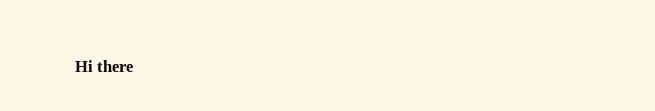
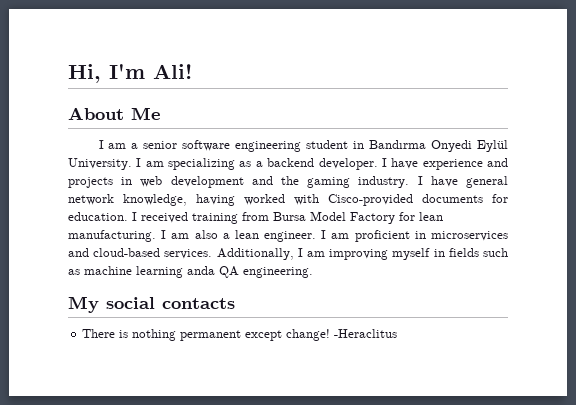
- Hi there
+ Hi, I'm Ali!
+ About Me
+ I am a senior software engineering student in Bandırma Onyedi Eylül University. I am specializing as a backend developer. I have experience and projects in web development and the gaming industry. I have general network knowledge, having worked with Cisco-provided documents for education. I received training from Bursa Model Factory for lean manufacturing. I am also a lean engineer. I am proficient in microservices and cloud-based services. Additionally, I am improving myself in fields such as machine learning anda QA engineering.
+ My social contacts
+ There is nothing permanent except change! -Heraclitus

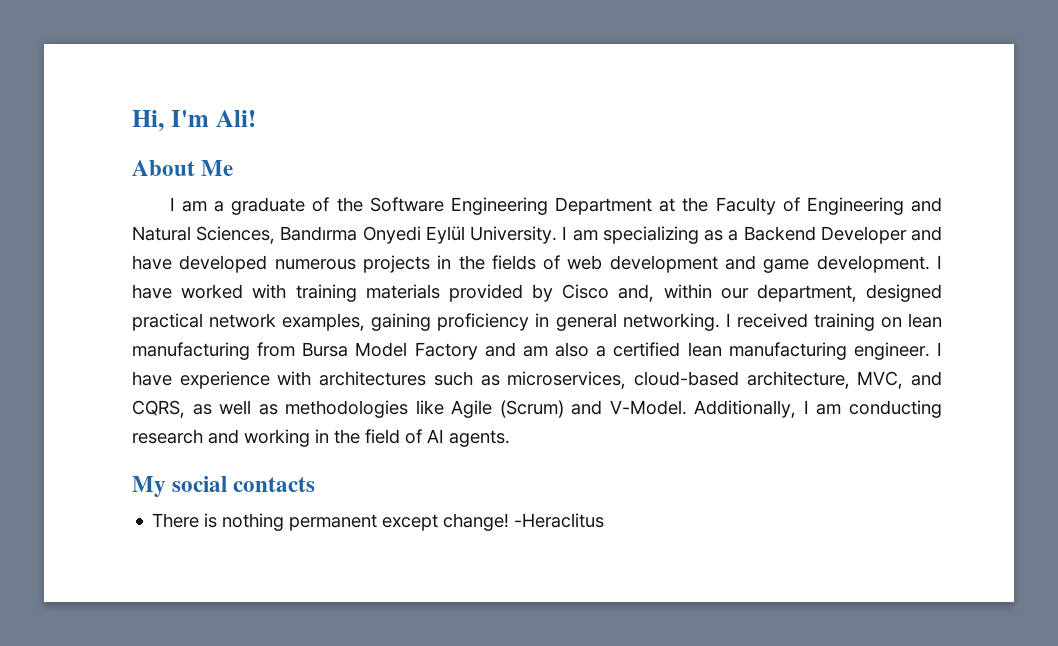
- I am a senior software engineering student in Bandırma Onyedi Eylül University.
+ I am a graduate of the Software Engineering Department at the Faculty of Engineering and Natural Sciences, Bandırma Onyedi Eylül University.
- I am specializing as a backend developer. I have experience and projects in web development and the gaming industry. I have general network knowledge, having worked with Cisco-provided documents for education. I received training from Bursa Model Factory for lean manufacturing. I am also a lean engineer. I am proficient in microservices and cloud-based services. Additionally, I am improving myself in fields such as machine learning anda QA engineering.
+ I am specializing as a Backend Developer and have developed numerous projects in the fields of web development and game development. I have worked with training materials provided by Cisco and, within our department, designed practical network examples, gaining proficiency in general networking. I received training on lean manufacturing from Bursa Model Factory and am also a certified lean manufacturing engineer. I have experience with architectures such as microservices, cloud-based architecture, MVC, and CQRS, as well as methodologies like Agile (Scrum) and V-Model. Additionally, I am conducting research and working in the field of AI agents.

